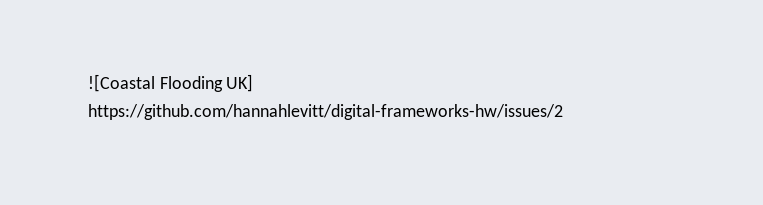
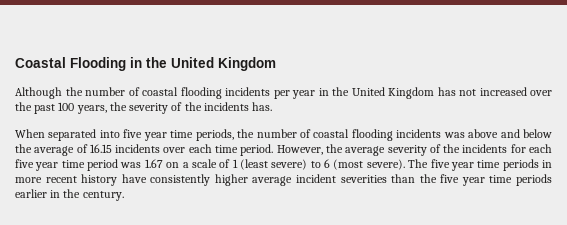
- ![Coastal Flooding UK] https://github.com/hannahlevitt/digital-frameworks-hw/issues/2
+ Coastal Flooding in the United Kingdom
+ Although the number of coastal flooding incidents per year in the United Kingdom has not increased over the past 100 years, the severity of the incidents has.
+ When separated into five year time periods, the number of coastal flooding incidents was above and below the average of 16.15 incidents over each time period. However, the average severity of the incidents for each five year time period was 1.67 on a scale of 1 (least severe) to 6 (most severe). The five year time periods in more recent history have consistently higher average incident severities than the five year time periods earlier in the century.

